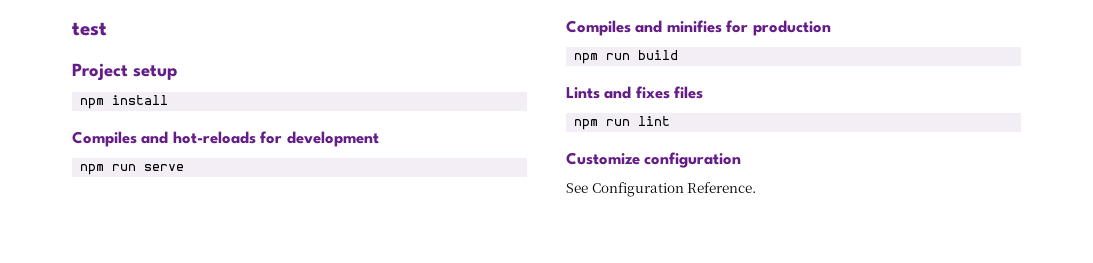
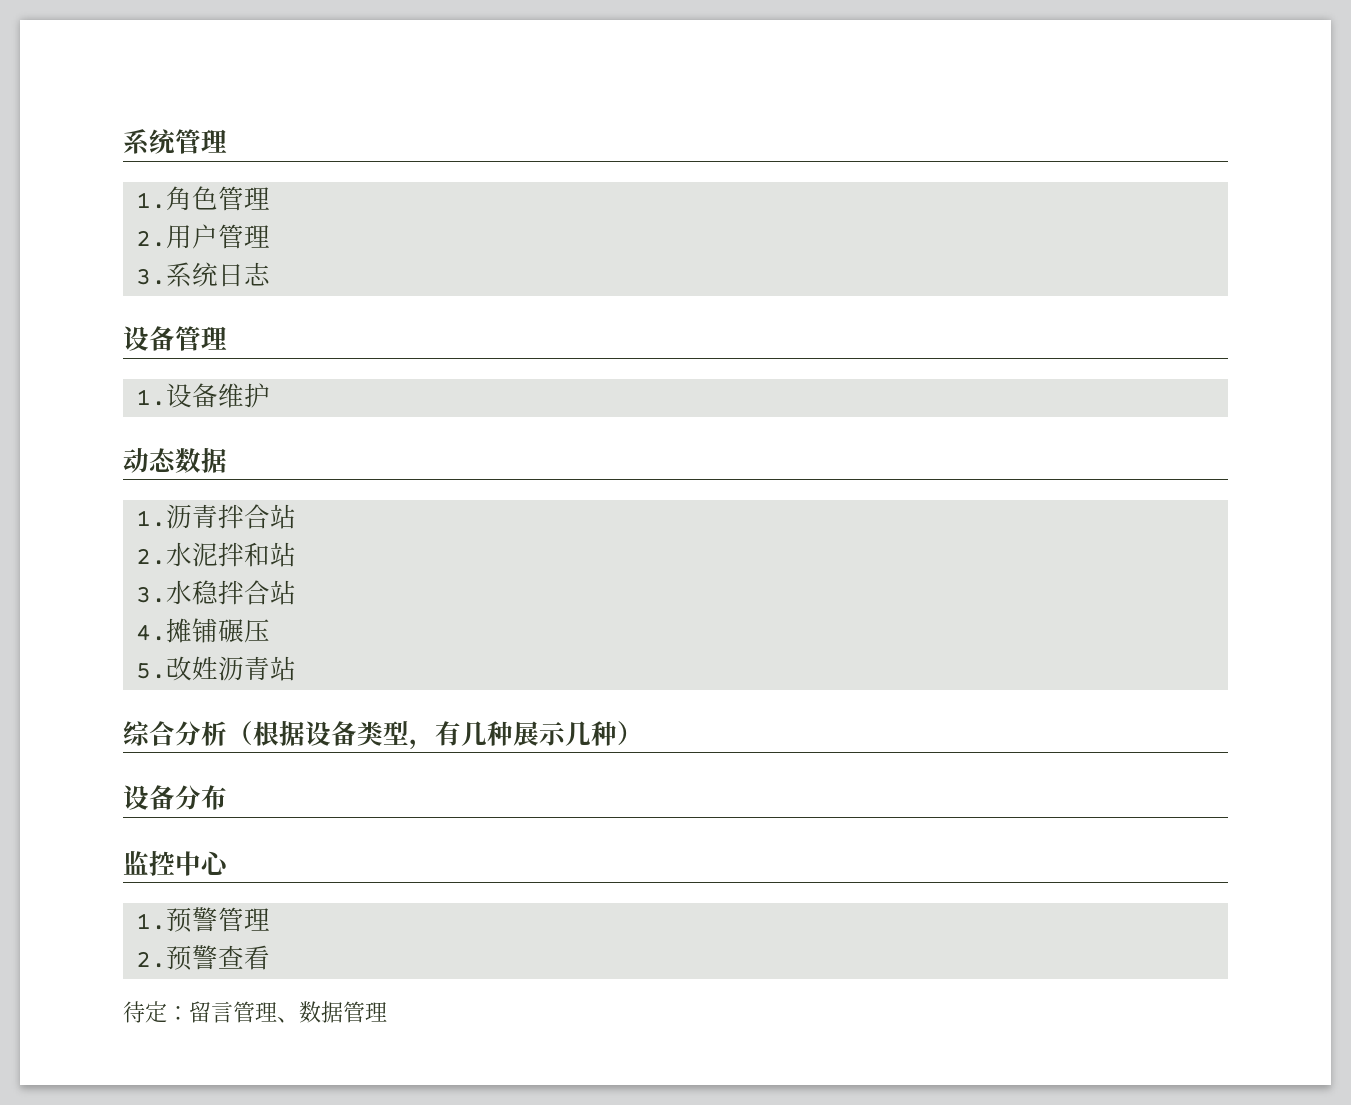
- test
- Project setup
- npm install
- Compiles and hot-reloads for development
- npm run serve
- Compiles and minifies for production
- npm run build
- Lints and fixes files
- npm run lint
- Customize configuration
- See Configuration Reference.
+ 系统管理
+ 1.角色管理
+ 2.用户管理
+ 3.系统日志
+ 设备管理
+ 1.设备维护
+ 动态数据
+ 1.沥青拌合站
+ 2.水泥拌和站
+ 3.水稳拌合站
+ 4.摊铺碾压
+ 5.改姓沥青站
+ 综合分析（根据设备类型，有几种展示几种）
+ 设备分布
+ 监控中心
+ 1.预警管理
+ 2.预警查看
+ 待定：留言管理、数据管理

